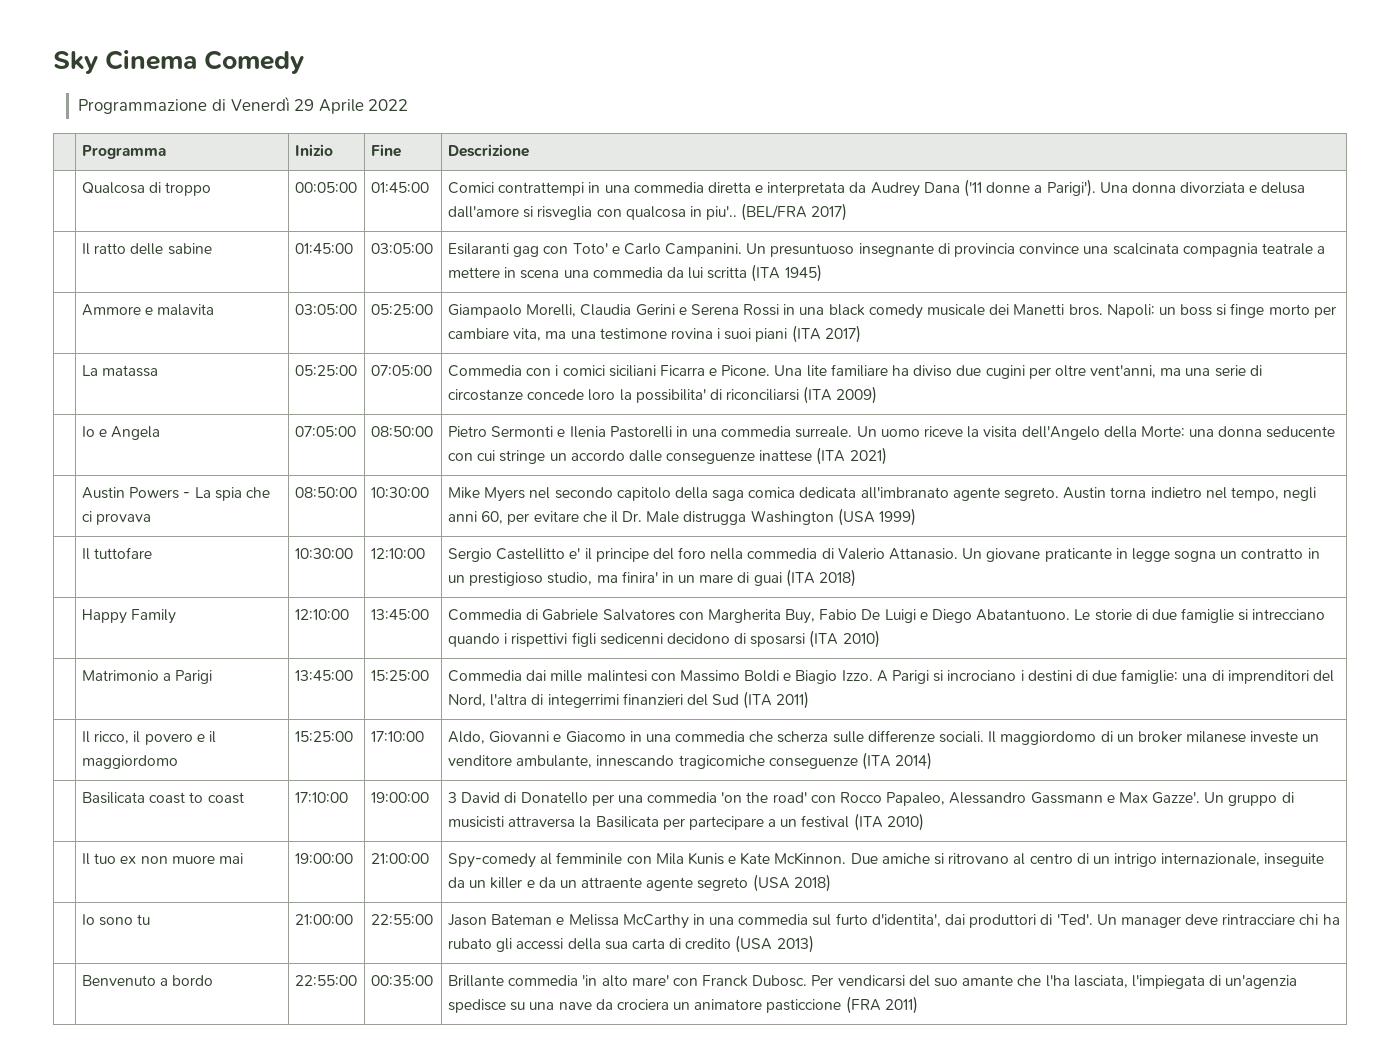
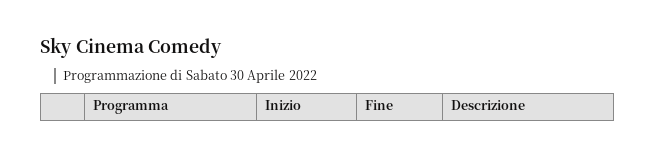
- Programmazione di Venerdì 29 Aprile 2022
+ Programmazione di Sabato 30 Aprile 2022
- | Qualcosa di troppo | 00:05:00 | 01:45:00 | Comici contrattempi in una commedia diretta e interpretata da Audrey Dana ('11 donne a Parigi'). Una donna divorziata e delusa dall'amore si risveglia con qualcosa in piu'.. (BEL/FRA 2017)
- | Il ratto delle sabine | 01:45:00 | 03:05:00 | Esilaranti gag con Toto' e Carlo Campanini. Un presuntuoso insegnante di provincia convince una scalcinata compagnia teatrale a mettere in scena una commedia da lui scritta (ITA 1945)
- | Ammore e malavita | 03:05:00 | 05:25:00 | Giampaolo Morelli, Claudia Gerini e Serena Rossi in una black comedy musicale dei Manetti bros. Napoli: un boss si finge morto per cambiare vita, ma una testimone rovina i suoi piani (ITA 2017)
- | La matassa | 05:25:00 | 07:05:00 | Commedia con i comici siciliani Ficarra e Picone. Una lite familiare ha diviso due cugini per oltre vent'anni, ma una serie di circostanze concede loro la possibilita' di riconciliarsi (ITA 2009)
- | Io e Angela | 07:05:00 | 08:50:00 | Pietro Sermonti e Ilenia Pastorelli in una commedia surreale. Un uomo riceve la visita dell'Angelo della Morte: una donna seducente con cui stringe un accordo dalle conseguenze inattese (ITA 2021)
- | Austin Powers - La spia che ci provava | 08:50:00 | 10:30:00 | Mike Myers nel secondo capitolo della saga comica dedicata all'imbranato agente segreto. Austin torna indietro nel tempo, negli anni 60, per evitare che il Dr. Male distrugga Washington (USA 1999)
- | Il tuttofare | 10:30:00 | 12:10:00 | Sergio Castellitto e' il principe del foro nella commedia di Valerio Attanasio. Un giovane praticante in legge sogna un contratto in un prestigioso studio, ma finira' in un mare di guai (ITA 2018)
- | Happy Family | 12:10:00 | 13:45:00 | Commedia di Gabriele Salvatores con Margherita Buy, Fabio De Luigi e Diego Abatantuono. Le storie di due famiglie si intrecciano quando i rispettivi figli sedicenni decidono di sposarsi (ITA 2010)
- | Matrimonio a Parigi | 13:45:00 | 15:25:00 | Commedia dai mille malintesi con Massimo Boldi e Biagio Izzo. A Parigi si incrociano i destini di due famiglie: una di imprenditori del Nord, l'altra di integerrimi finanzieri del Sud (ITA 2011)
- | Il ricco, il povero e il maggiordomo | 15:25:00 | 17:10:00 | Aldo, Giovanni e Giacomo in una commedia che scherza sulle differenze sociali. Il maggiordomo di un broker milanese investe un venditore ambulante, innescando tragicomiche conseguenze (ITA 2014)
- | Basilicata coast to coast | 17:10:00 | 19:00:00 | 3 David di Donatello per una commedia 'on the road' con Rocco Papaleo, Alessandro Gassmann e Max Gazze'. Un gruppo di musicisti attraversa la Basilicata per partecipare a un festival (ITA 2010)
- | Il tuo ex non muore mai | 19:00:00 | 21:00:00 | Spy-comedy al femminile con Mila Kunis e Kate McKinnon. Due amiche si ritrovano al centro di un intrigo internazionale, inseguite da un killer e da un attraente agente segreto (USA 2018)
- | Io sono tu | 21:00:00 | 22:55:00 | Jason Bateman e Melissa McCarthy in una commedia sul furto d'identita', dai produttori di 'Ted'. Un manager deve rintracciare chi ha rubato gli accessi della sua carta di credito (USA 2013)
- | Benvenuto a bordo | 22:55:00 | 00:35:00 | Brillante commedia 'in alto mare' con Franck Dubosc. Per vendicarsi del suo amante che l'ha lasciata, l'impiegata di un'agenzia spedisce su una nave da crociera un animatore pasticcione (FRA 2011)

